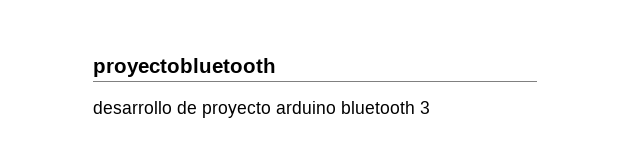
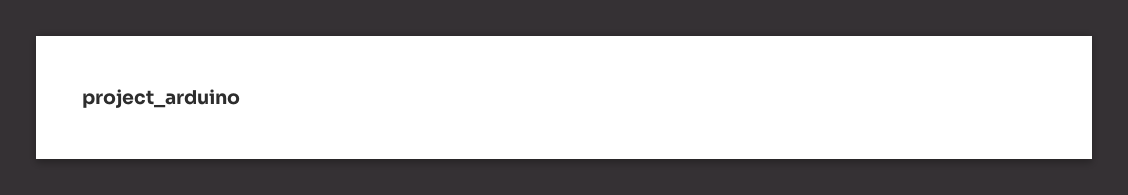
- proyectobluetooth
- desarrollo de proyecto arduino bluetooth 3
+ project_arduino

